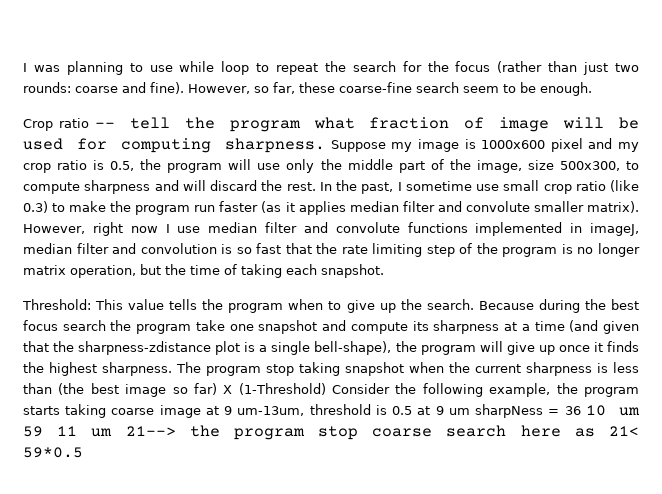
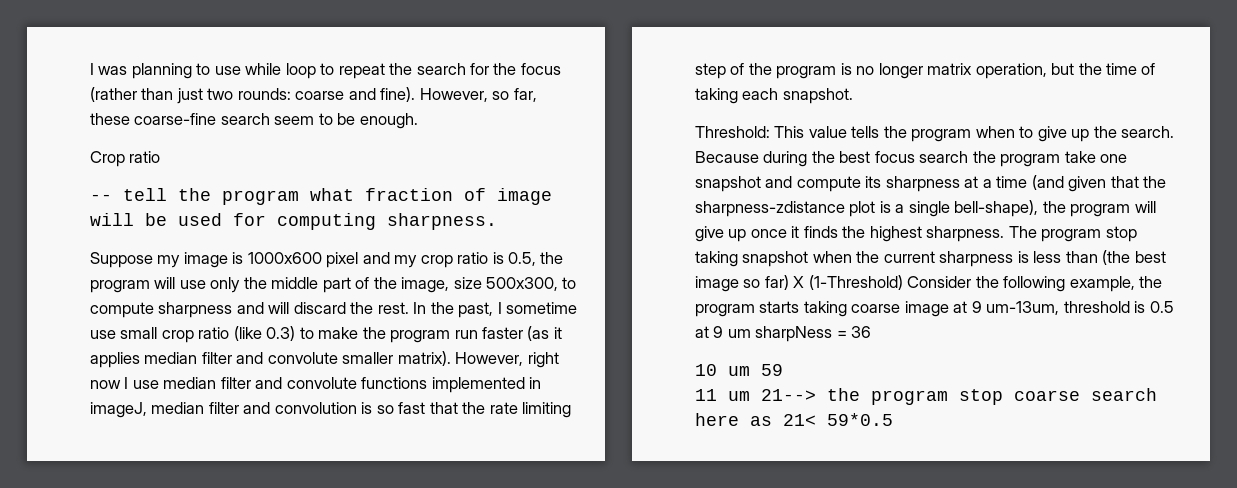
- Crop ratio -- tell the program what fraction of image will be used for computing sharpness. Suppose my image is 1000x600 pixel and my crop ratio is 0.5, the program will use only the middle part of the image, size 500x300, to compute sharpness and will discard the rest.
+ Crop ratio
+ -- tell the program what fraction of image will be used for computing sharpness.
+ Suppose my image is 1000x600 pixel and my crop ratio is 0.5, the program will use only the middle part of the image, size 500x300, to compute sharpness and will discard the rest.
- The program stop taking snapshot when the current sharpness is less than (the best image so far) X (1-Threshold) Consider the following example, the program starts taking coarse image at 9 um-13um, threshold is 0.5 at 9 um sharpNess = 36 10 um 59 11 um 21--> the program stop coarse search here as 21< 59*0.5
+ The program stop taking snapshot when the current sharpness is less than (the best image so far) X (1-Threshold) Consider the following example, the program starts taking coarse image at 9 um-13um, threshold is 0.5 at 9 um sharpNess = 36
+ 10 um 59
+ 11 um 21--> the program stop coarse search here as 21< 59*0.5

